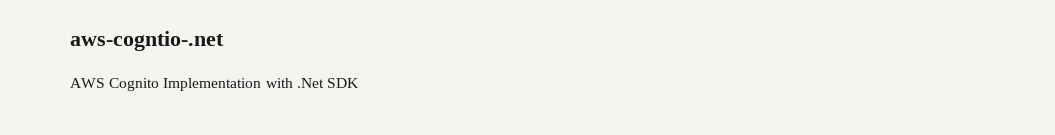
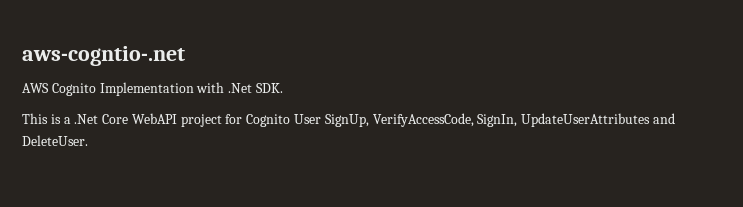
- AWS Cognito Implementation with .Net SDK
+ AWS Cognito Implementation with .Net SDK.
+ This is a .Net Core WebAPI project for Cognito User SignUp, VerifyAccessCode, SignIn, UpdateUserAttributes and DeleteUser.

